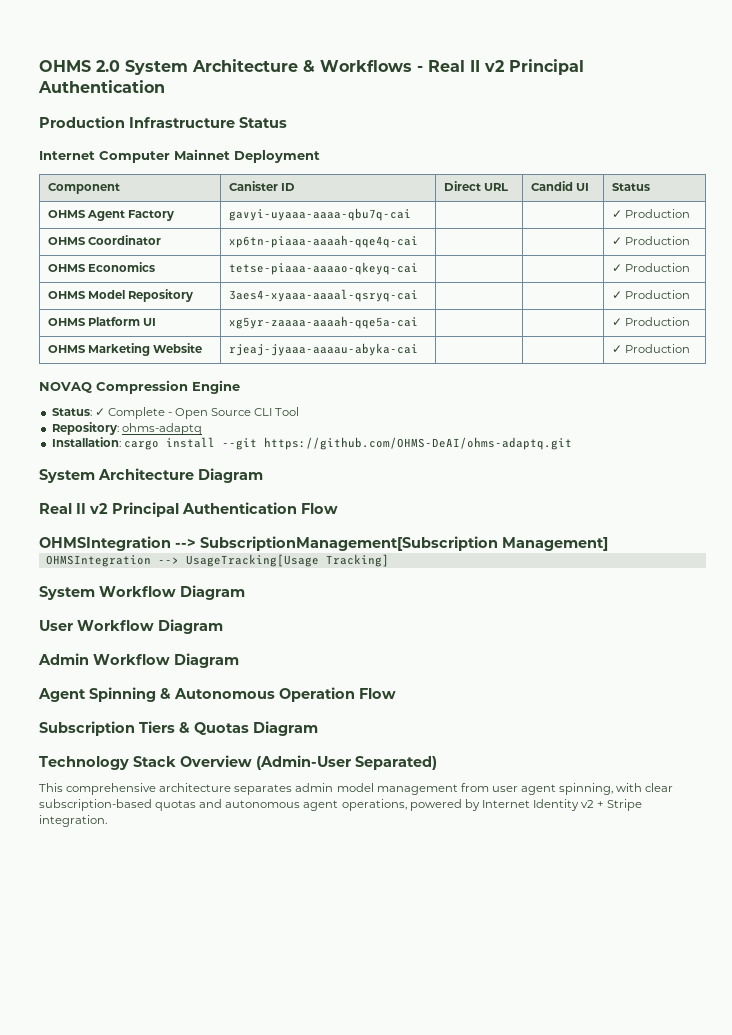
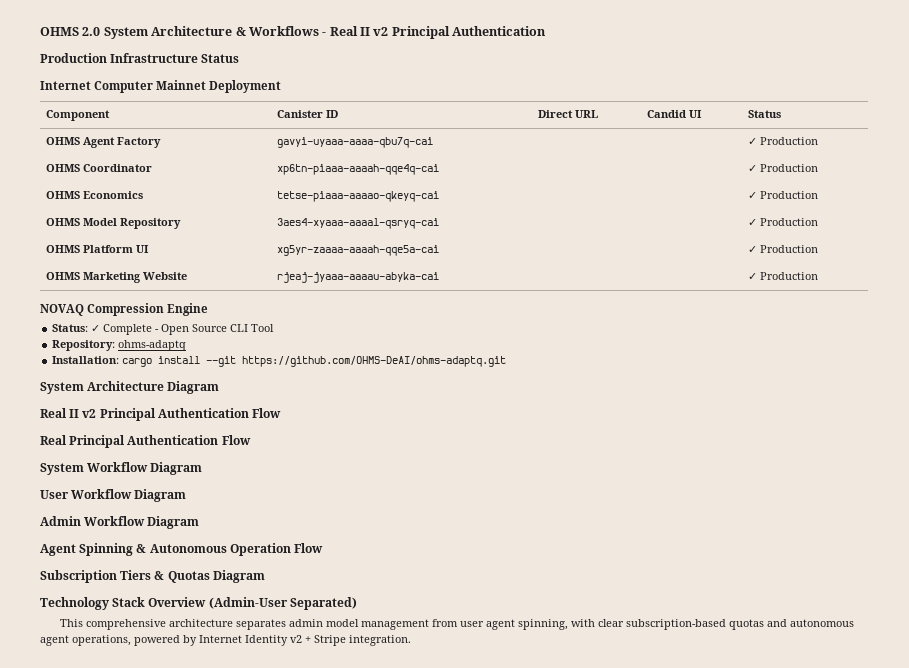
- OHMSIntegration --> SubscriptionManagement[Subscription Management]
- OHMSIntegration --> UsageTracking[Usage Tracking]
+ Real Principal Authentication Flow

